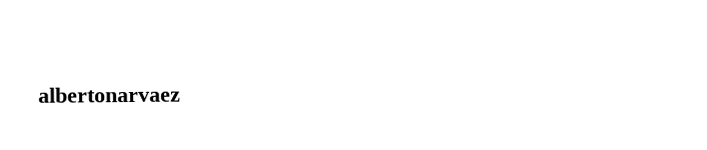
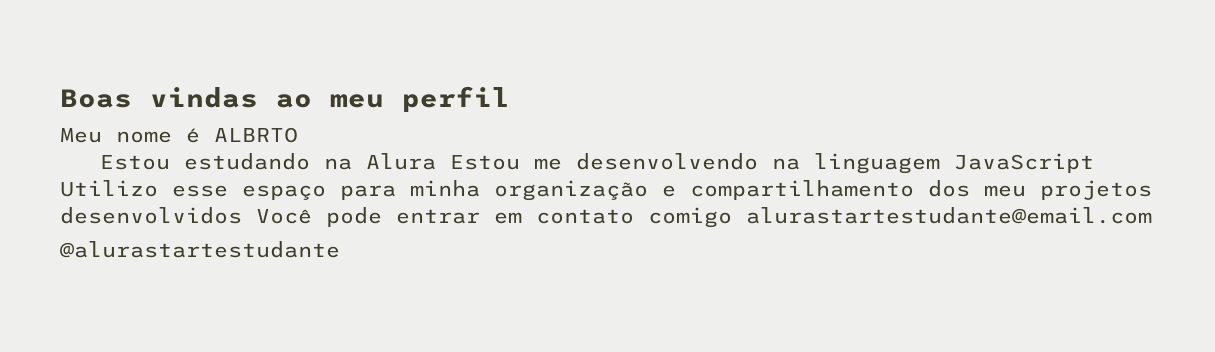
- albertonarvaez
+ Boas vindas ao meu perfil
+ Meu nome é ALBRTO
+ Estou estudando na Alura Estou me desenvolvendo na linguagem JavaScript Utilizo esse espaço para minha organização e compartilhamento dos meu projetos desenvolvidos Você pode entrar em contato comigo alurastartestudante@email.com
+ @alurastartestudante

